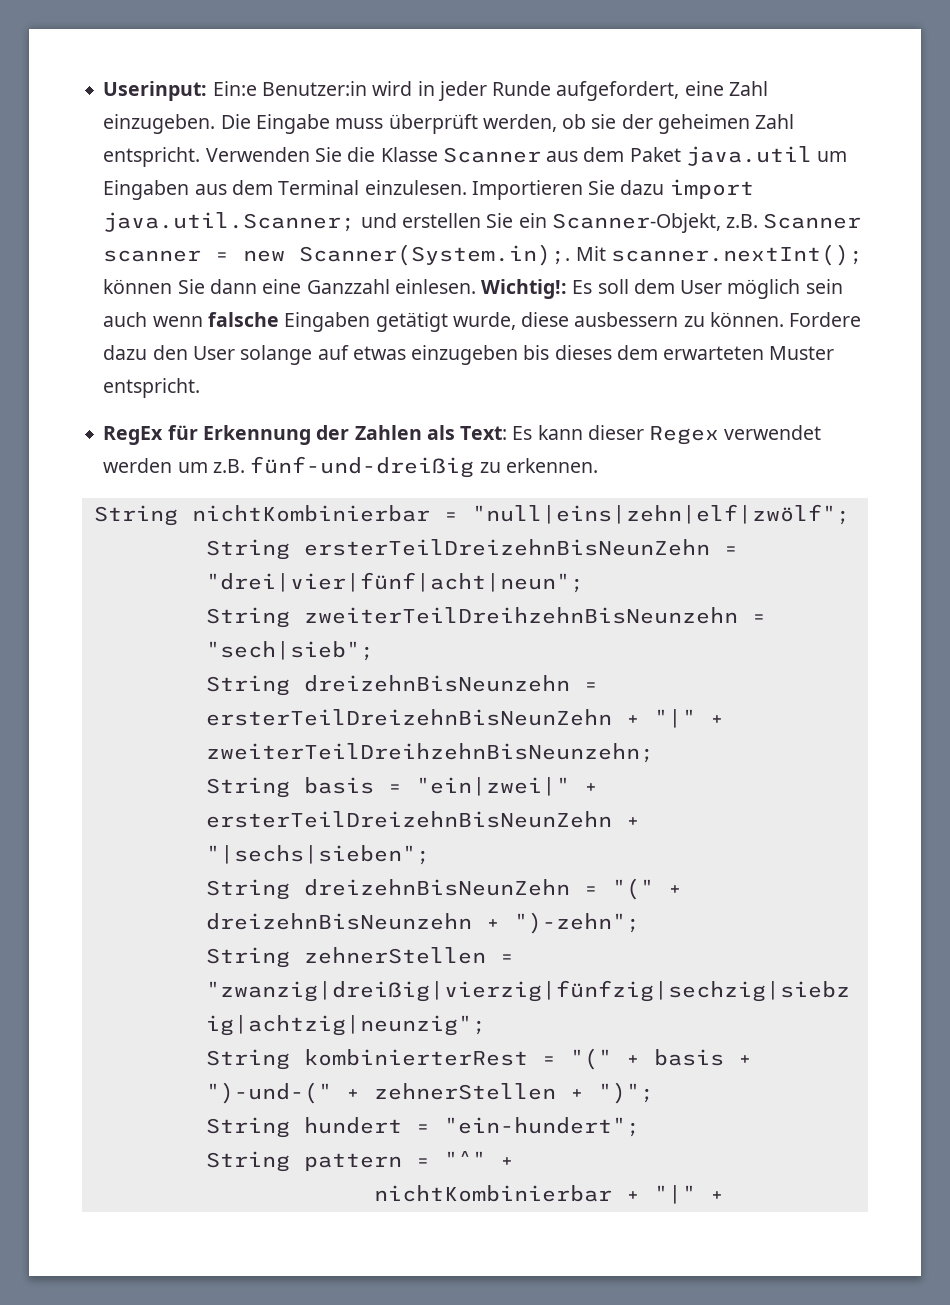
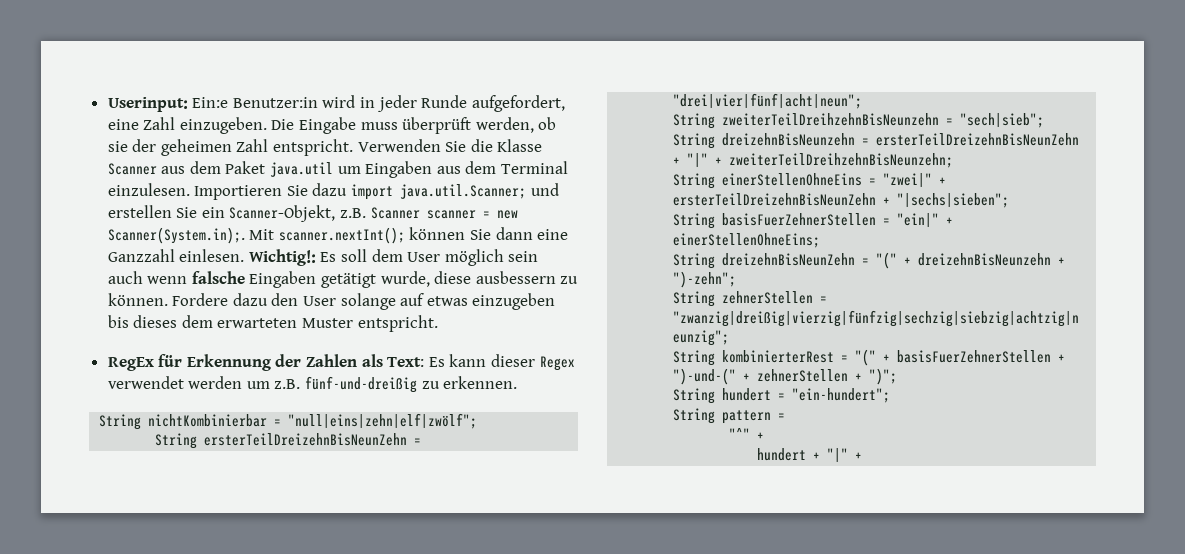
- String basis = "ein|zwei|" + ersterTeilDreizehnBisNeunZehn + "|sechs|sieben";
+ String einerStellenOhneEins = "zwei|" + ersterTeilDreizehnBisNeunZehn + "|sechs|sieben";
+ String basisFuerZehnerStellen = "ein|" + einerStellenOhneEins;
- String kombinierterRest = "(" + basis + ")-und-(" + zehnerStellen + ")";
+ String kombinierterRest = "(" + basisFuerZehnerStellen + ")-und-(" + zehnerStellen + ")";
- String pattern = "^" +
+ String pattern =
+ "^" +
- nichtKombinierbar + "|" +
+ hundert + "|" +

